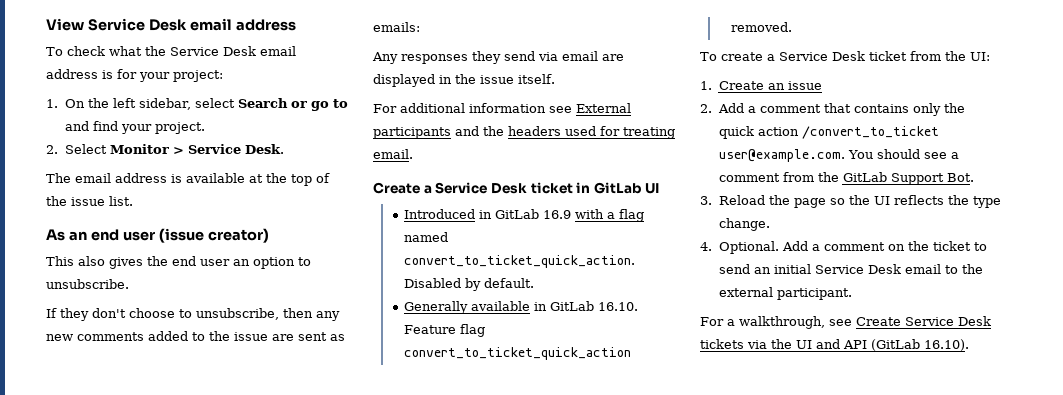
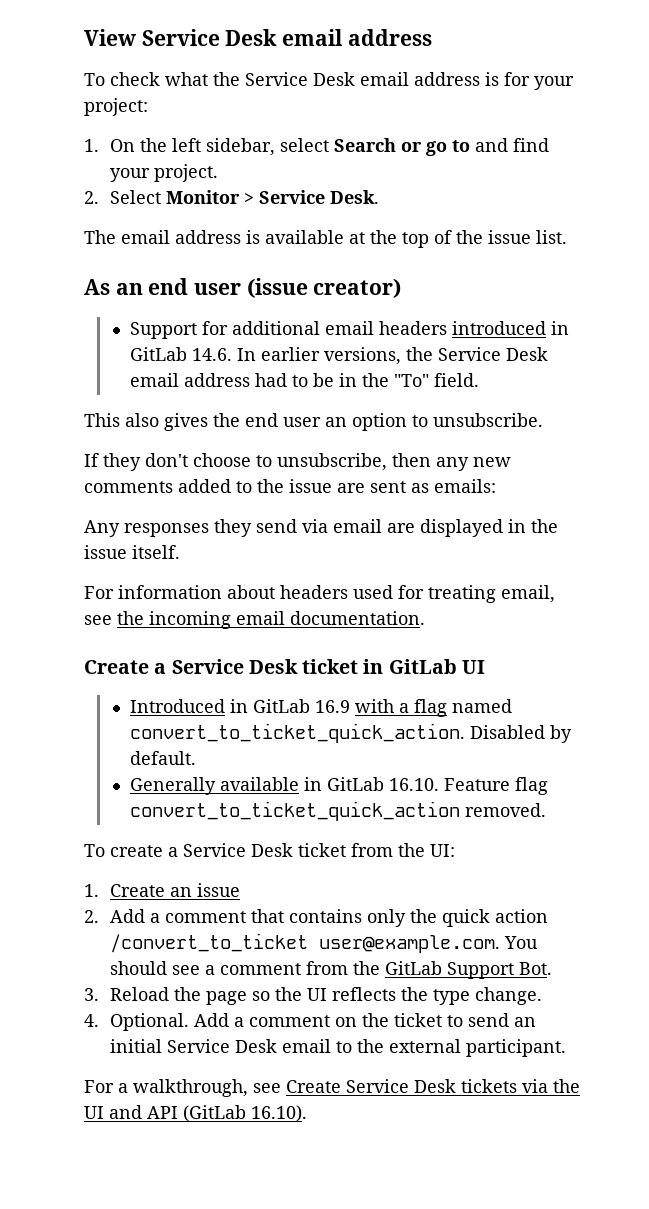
+ Support for additional email headers introduced in GitLab 14.6. In earlier versions, the Service Desk email address had to be in the "To" field.
- For additional information see External participants and the headers used for treating email.
+ For information about headers used for treating email, see the incoming email documentation.

